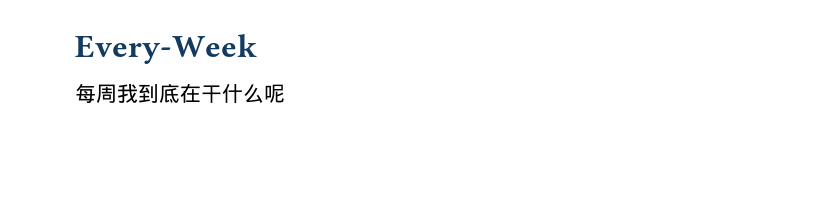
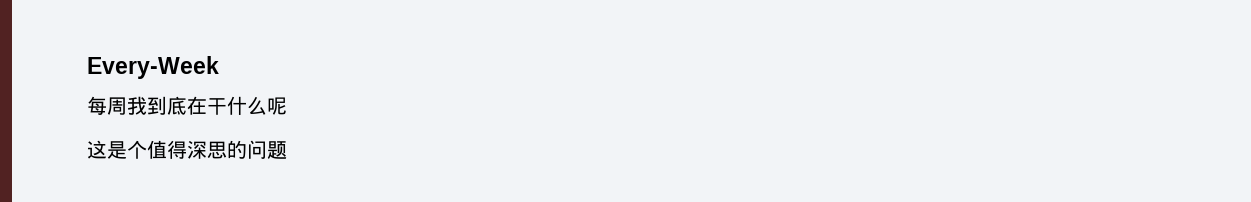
+ 这是个值得深思的问题

